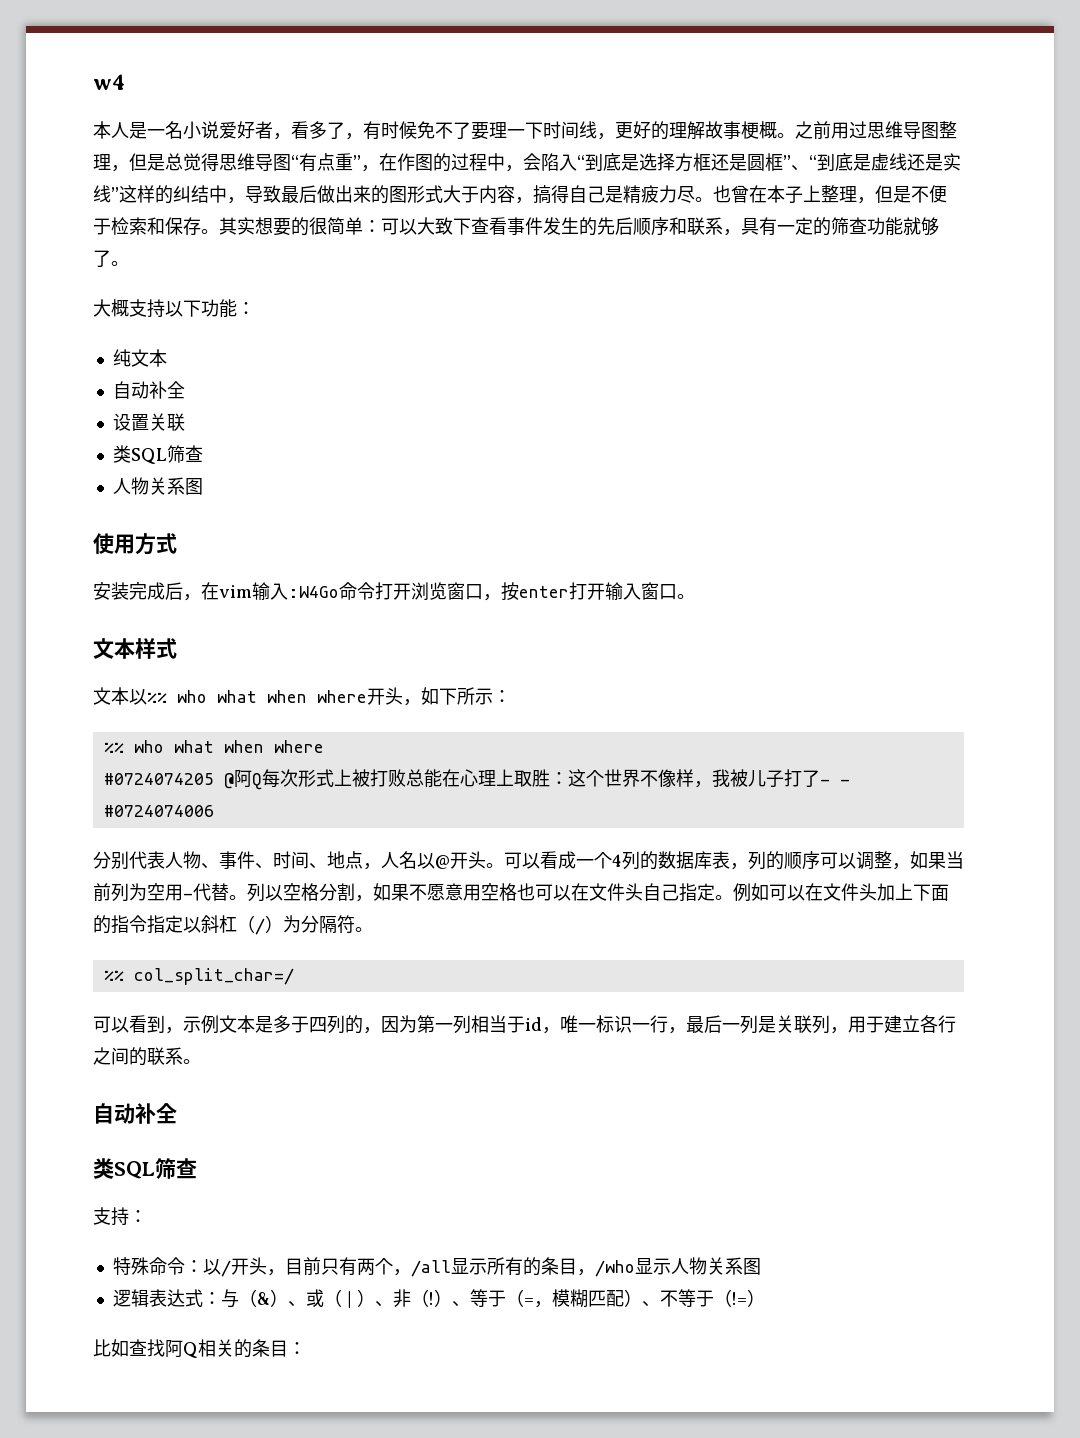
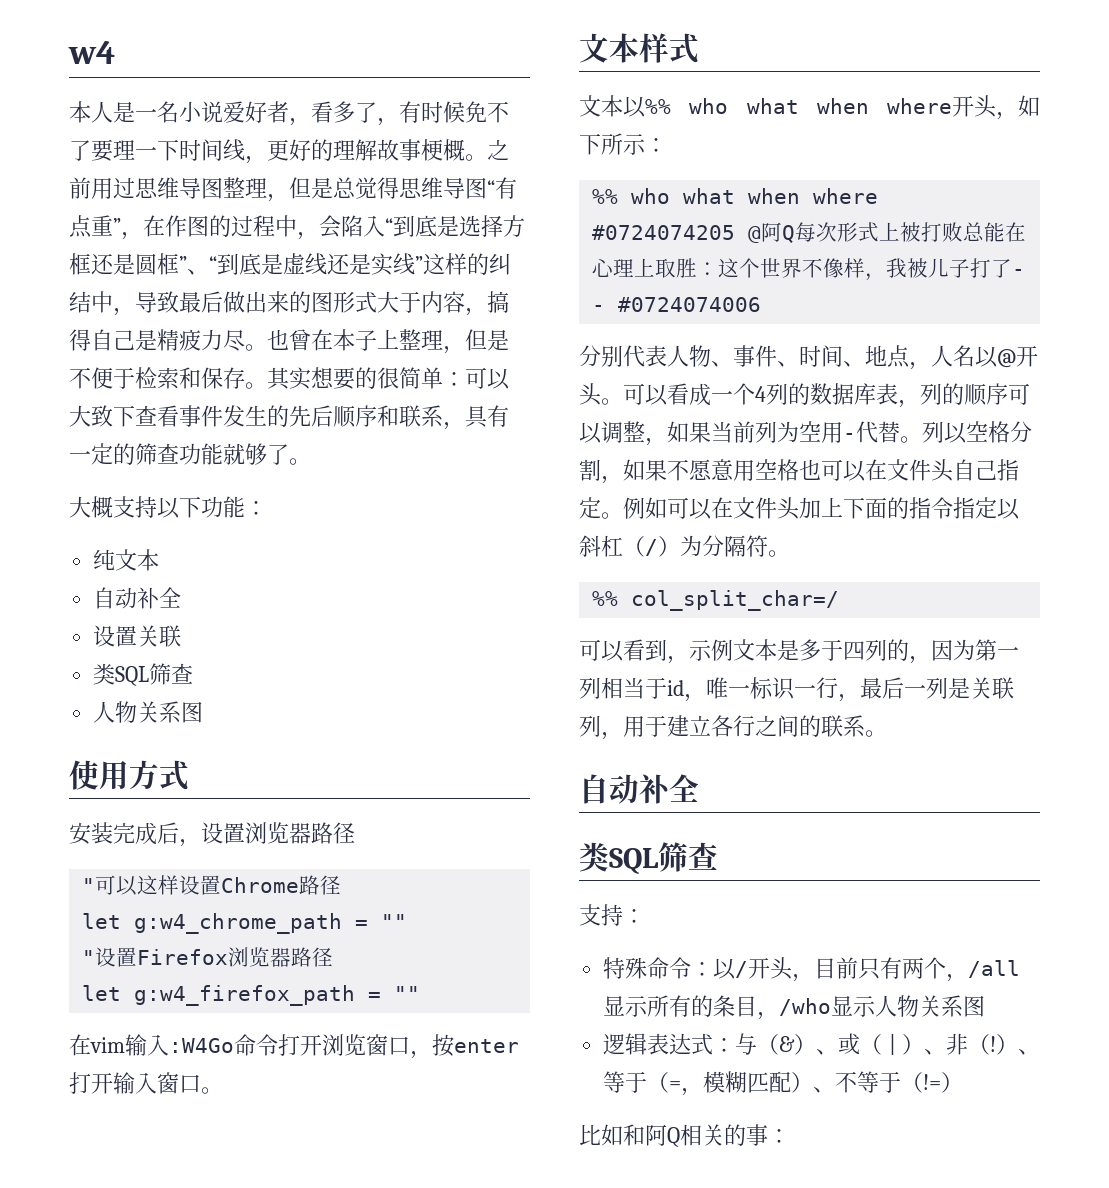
- 安装完成后，在vim输入:W4Go命令打开浏览窗口，按enter打开输入窗口。
+ 安装完成后，设置浏览器路径
+ "可以这样设置Chrome路径
+ let g:w4_chrome_path = ""
+ "设置Firefox浏览器路径
+ let g:w4_firefox_path = ""
+ 在vim输入:W4Go命令打开浏览窗口，按enter打开输入窗口。
- 比如查找阿Q相关的条目：
+ 比如和阿Q相关的事：

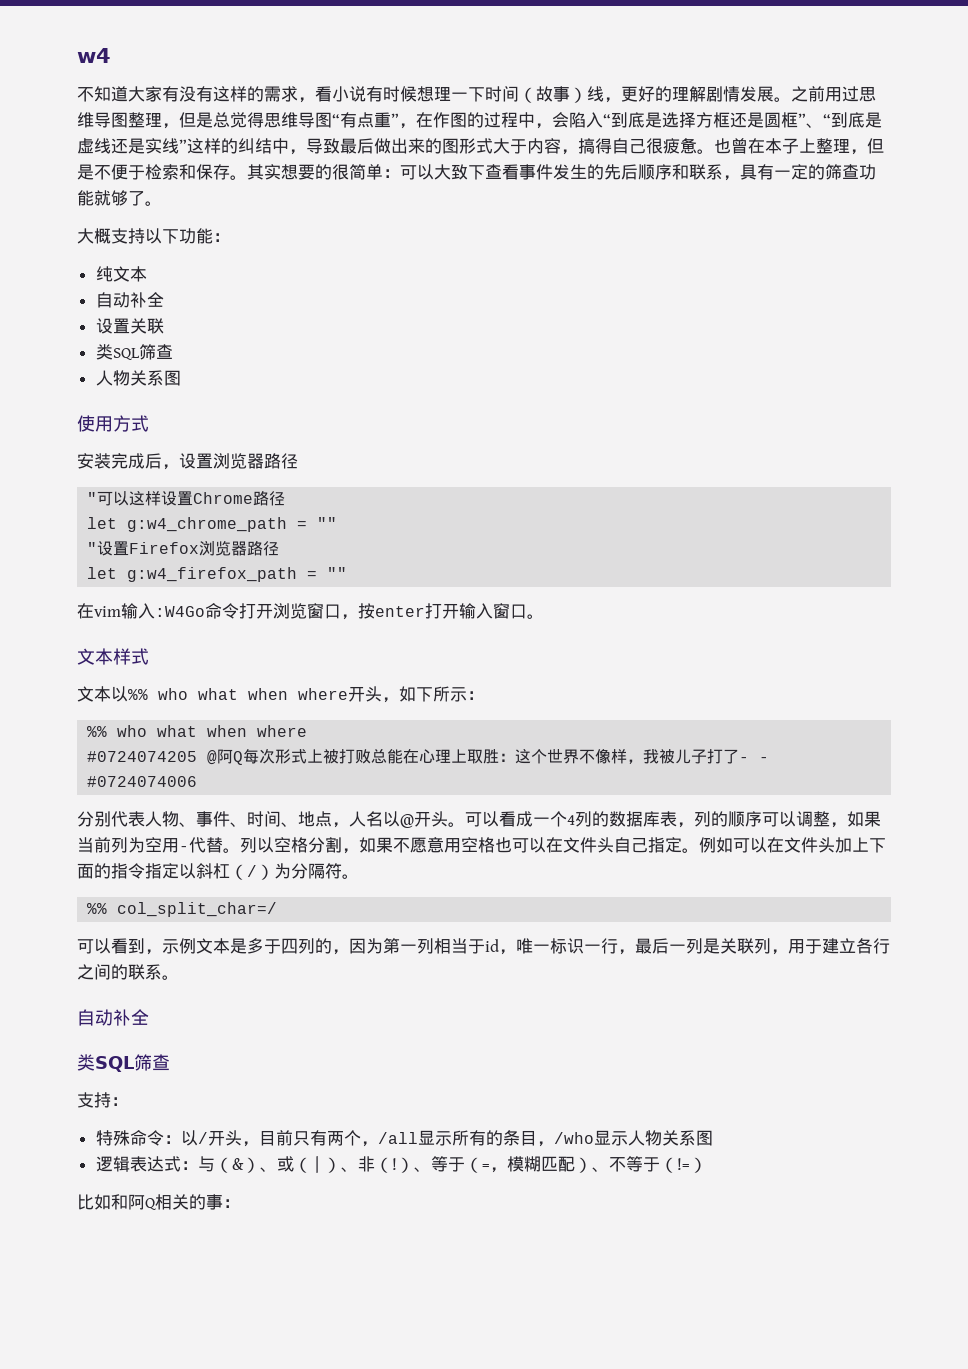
- 本人是一名小说爱好者，看多了，有时候免不了要理一下时间线，更好的理解故事梗概。
+ 不知道大家有没有这样的需求，看小说有时候想理一下时间（故事）线，更好的理解剧情发展。
- 之前用过思维导图整理，但是总觉得思维导图“有点重”，在作图的过程中，会陷入“到底是选择方框还是圆框”、“到底是虚线还是实线”这样的纠结中，导致最后做出来的图形式大于内容，搞得自己是精疲力尽。
+ 之前用过思维导图整理，但是总觉得思维导图“有点重”，在作图的过程中，会陷入“到底是选择方框还是圆框”、“到底是虚线还是实线”这样的纠结中，导致最后做出来的图形式大于内容，搞得自己很疲惫。

